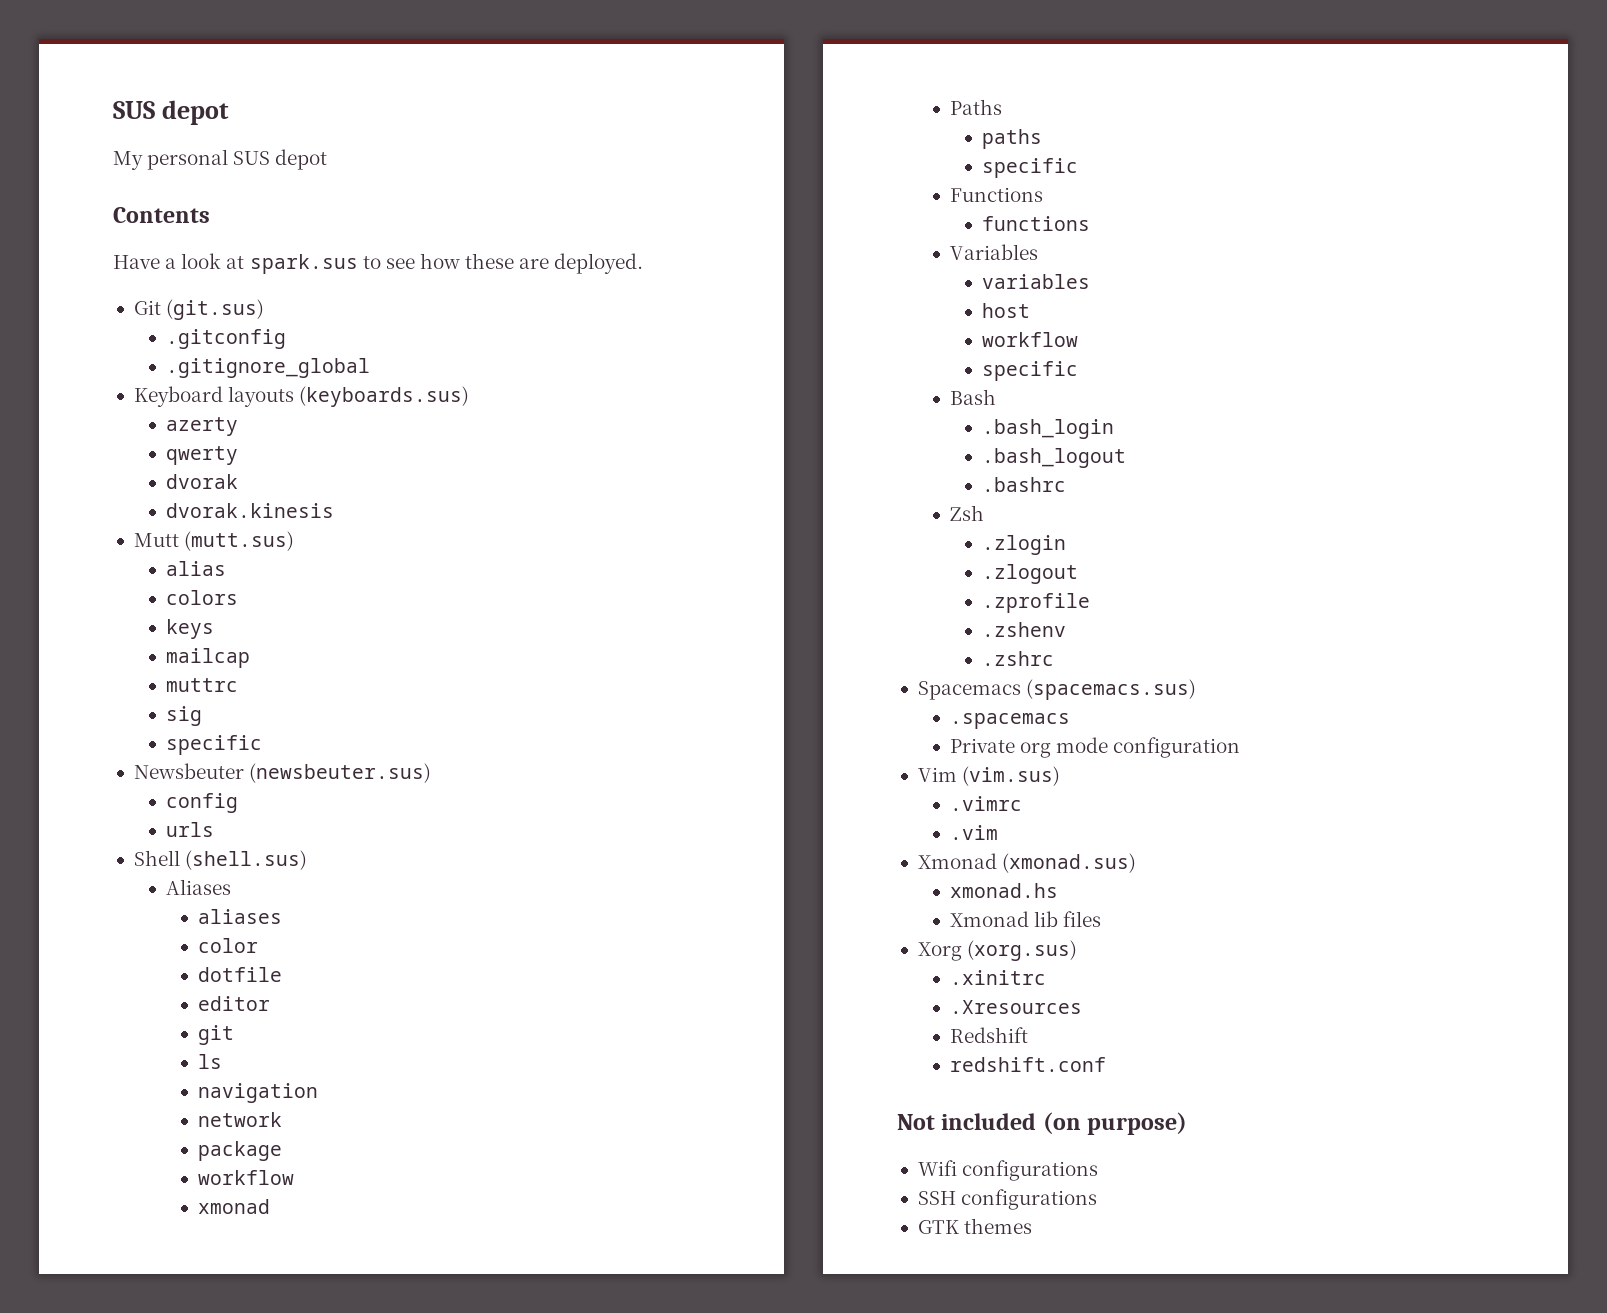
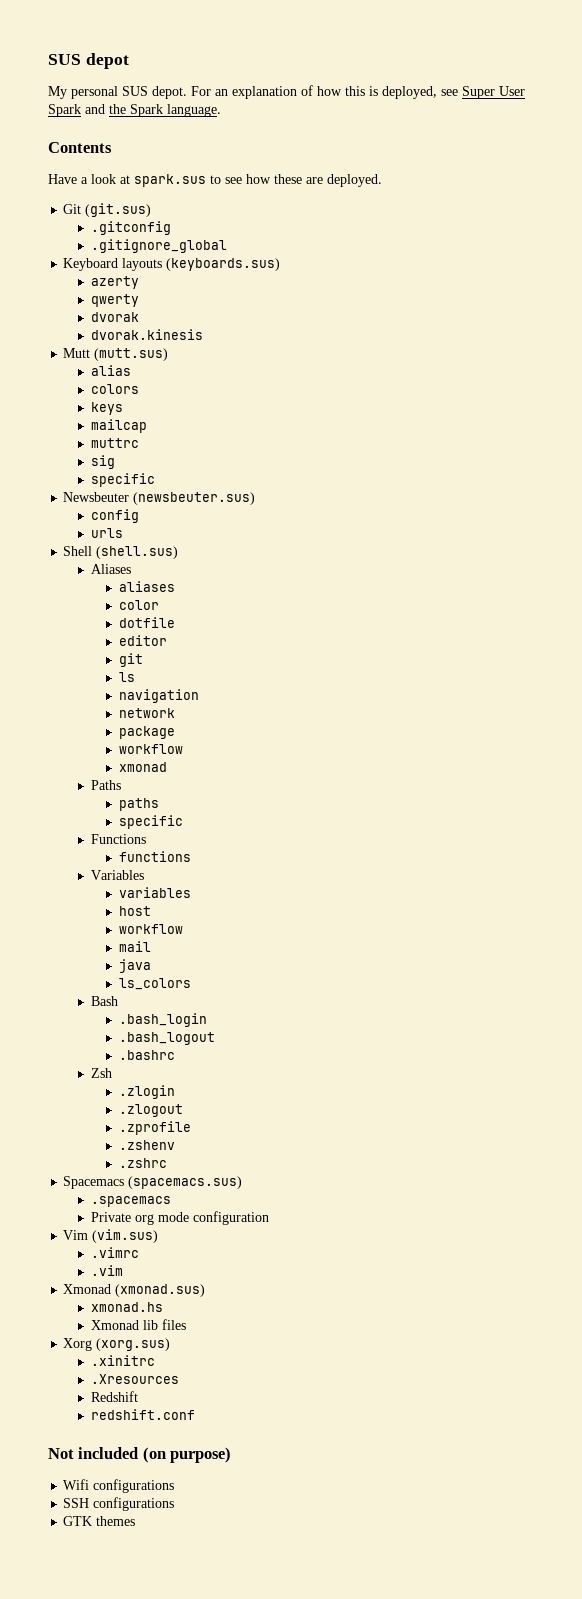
- My personal SUS depot
+ My personal SUS depot. For an explanation of how this is deployed, see Super User Spark and the Spark language.
  host
  workflow
- specific
+ mail
+ java
+ ls_colors

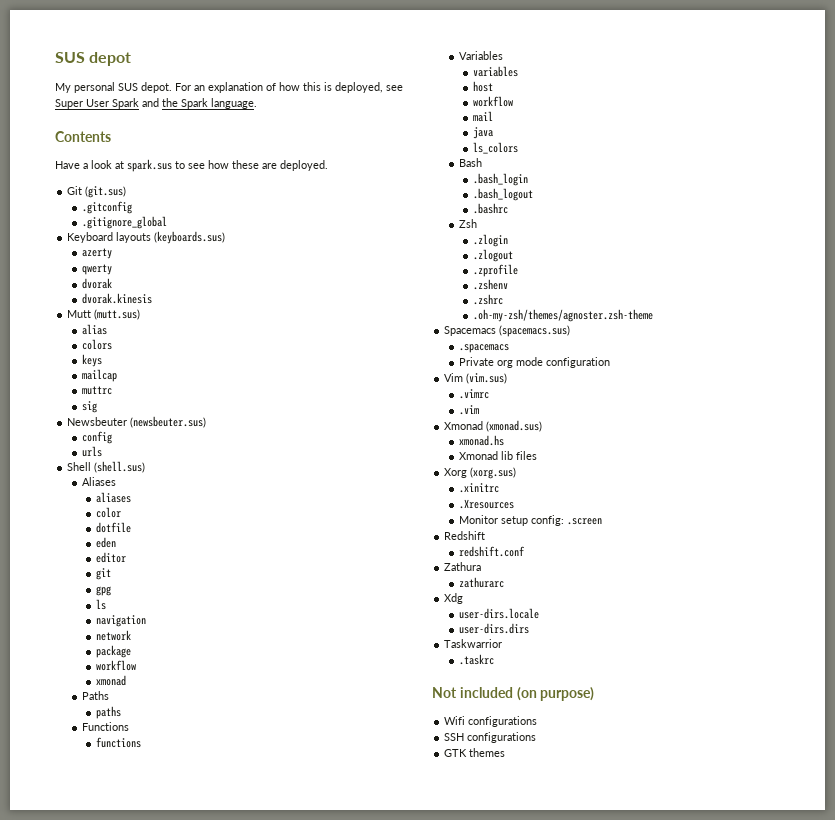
  sig
- specific
+ eden
+ gpg
  paths
- specific
+ .oh-my-zsh/themes/agnoster.zsh-theme
+ Monitor setup config: .screen
  Redshift
  redshift.conf
+ Zathura
+ zathurarc
+ Xdg
+ user-dirs.locale
+ user-dirs.dirs
+ Taskwarrior
+ .taskrc

